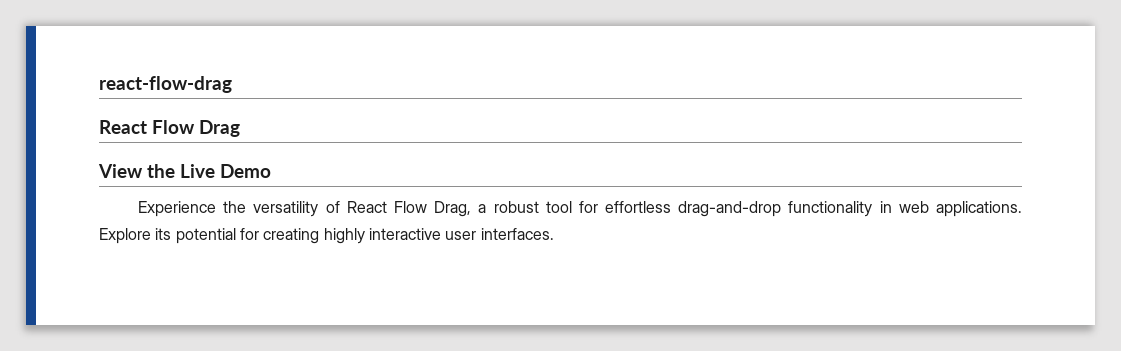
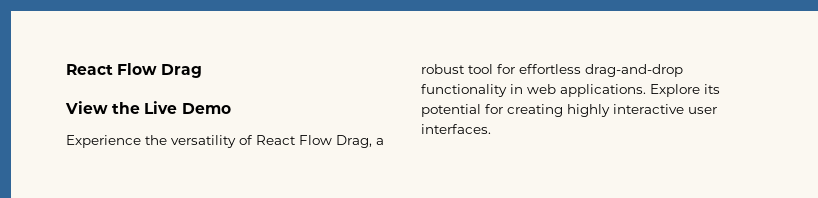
- react-flow-drag

